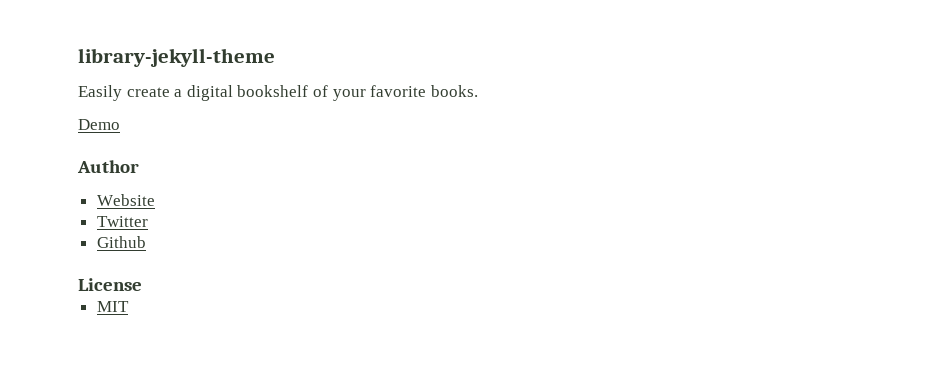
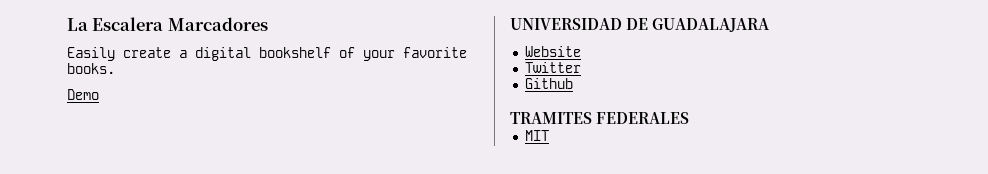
- library-jekyll-theme
+ La Escalera Marcadores
- Author
+ UNIVERSIDAD DE GUADALAJARA
- License
+ TRAMITES FEDERALES

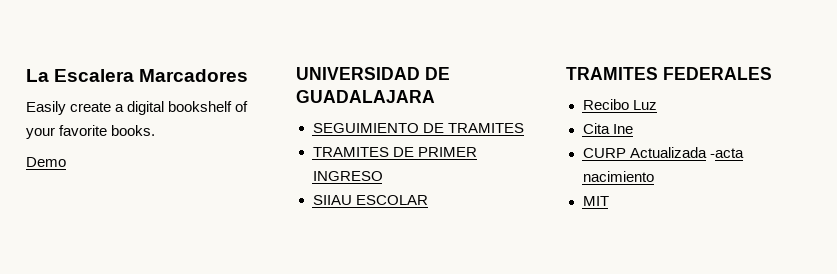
- Website
- Twitter
- Github
+ SEGUIMIENTO DE TRAMITES
+ TRAMITES DE PRIMER INGRESO
+ SIIAU ESCOLAR
  TRAMITES FEDERALES
+ Recibo Luz
+ Cita Ine
+ CURP Actualizada -acta nacimiento

